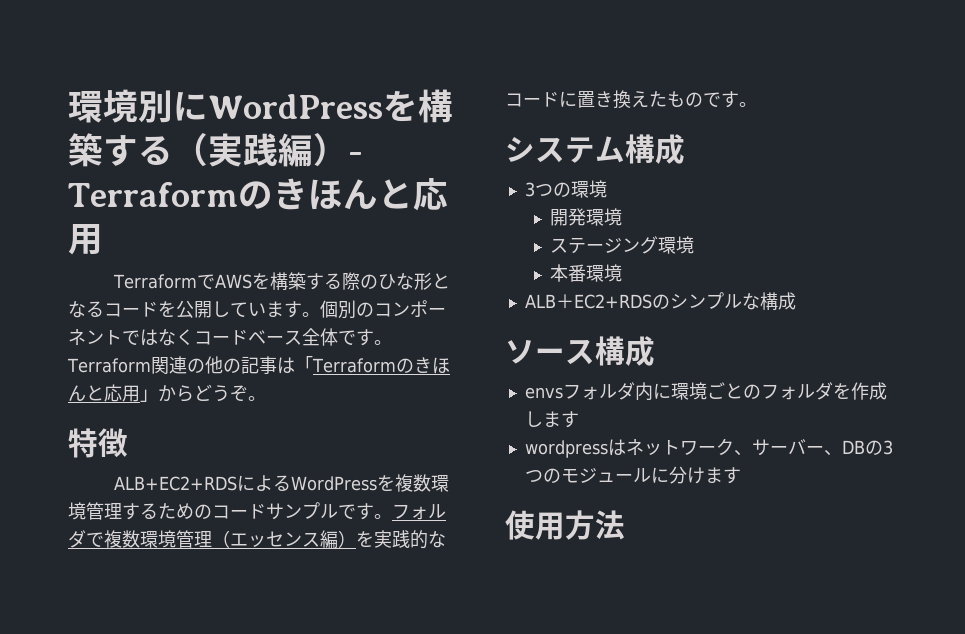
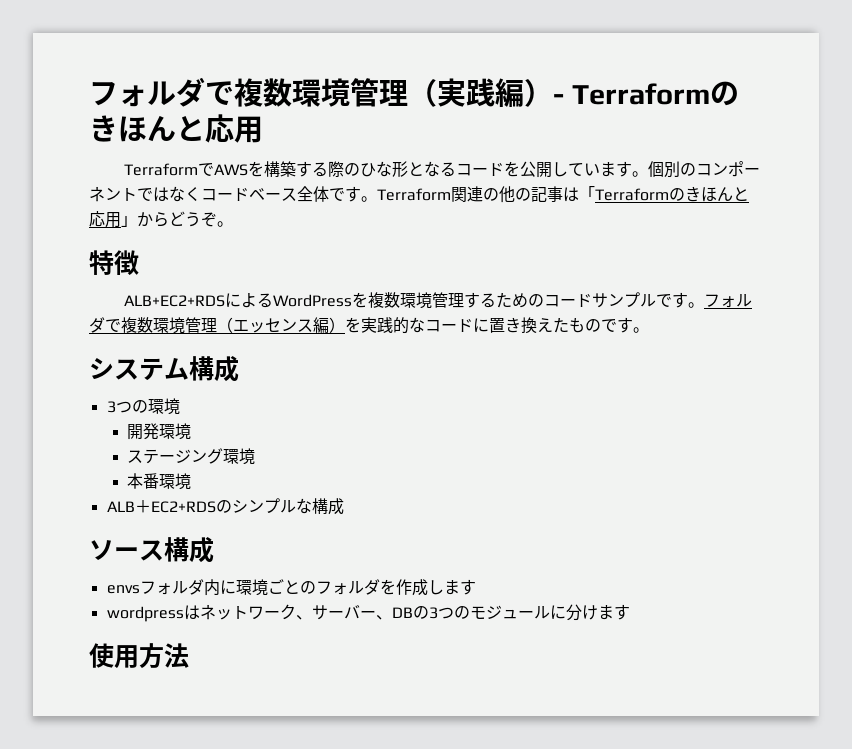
- 環境別にWordPressを構築する（実践編）- Terraformのきほんと応用
+ フォルダで複数環境管理（実践編）- Terraformのきほんと応用

